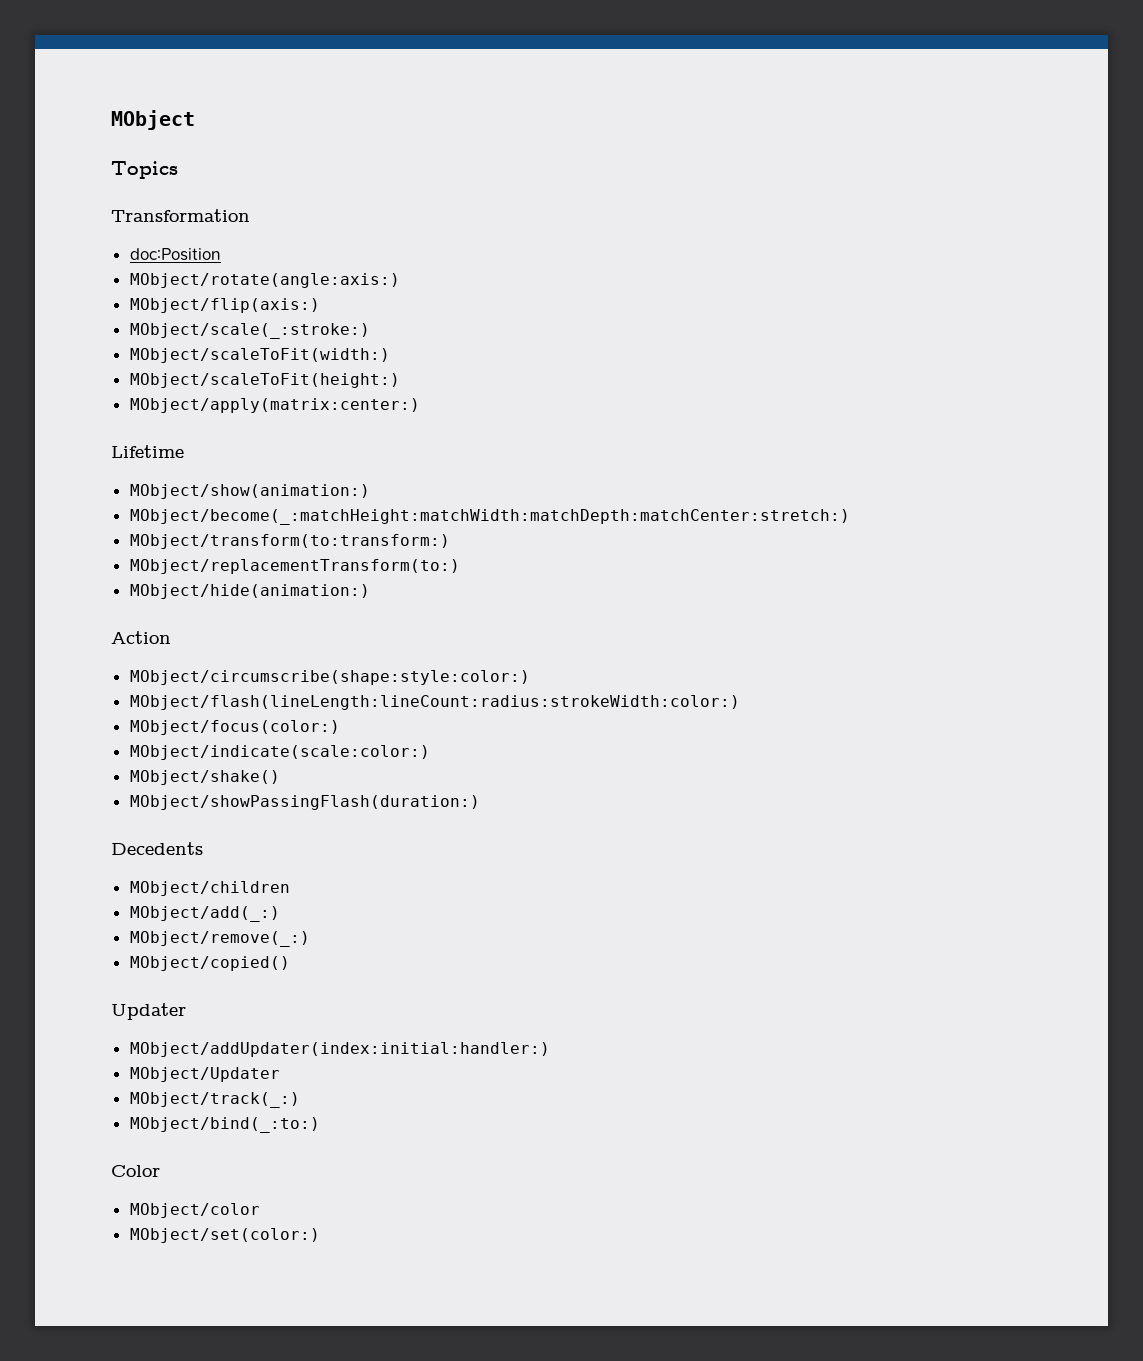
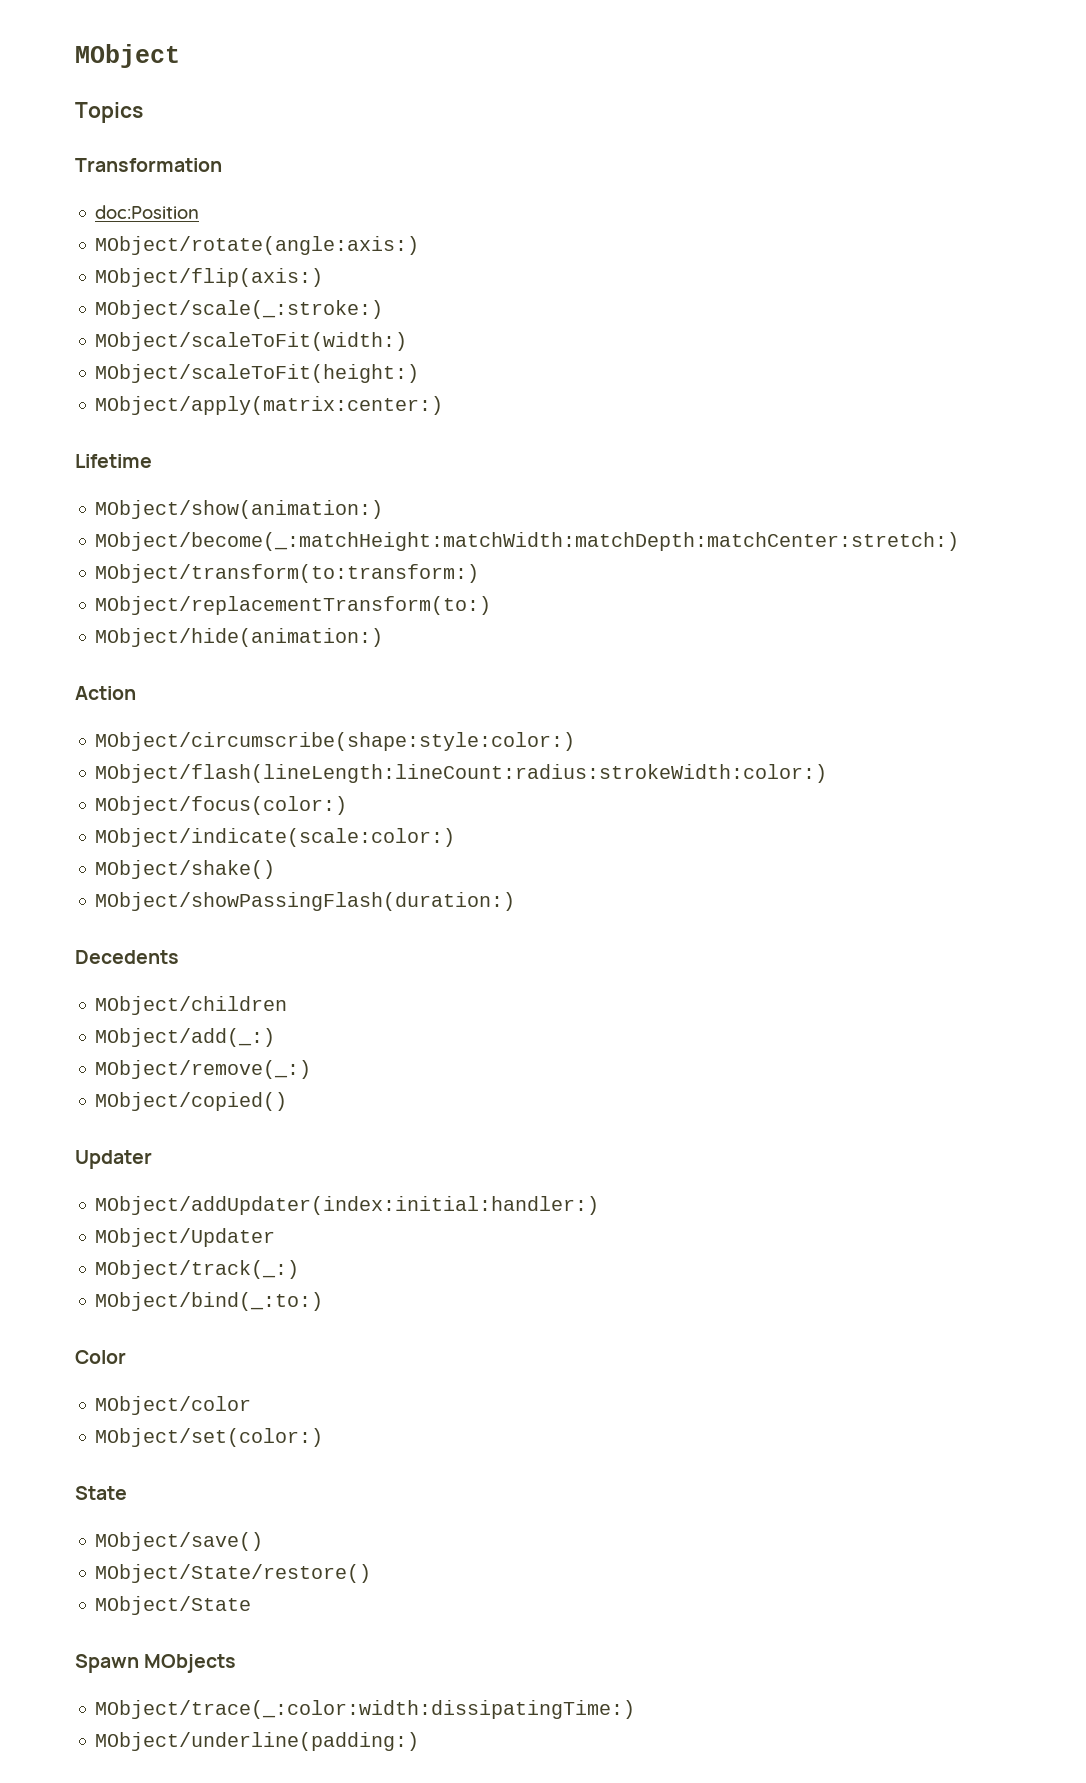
+ State
+ MObject/save()
+ MObject/State/restore()
+ MObject/State
+ Spawn MObjects
+ MObject/trace(_:color:width:dissipatingTime:)
+ MObject/underline(padding:)

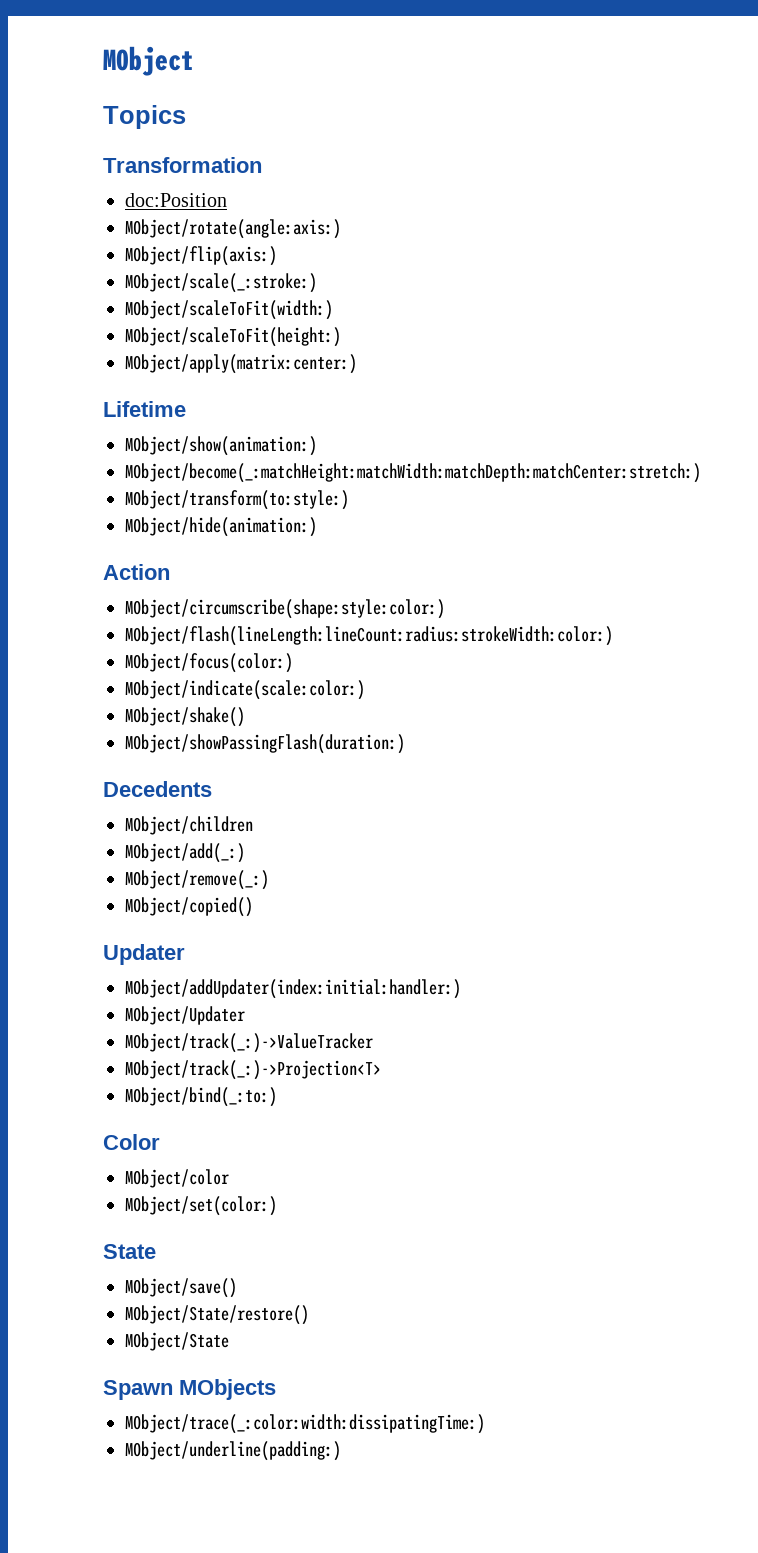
- MObject/transform(to:transform:)
- MObject/replacementTransform(to:)
+ MObject/transform(to:style:)
- MObject/track(_:)
+ MObject/track(_:)->ValueTracker
+ MObject/track(_:)->Projection<T>

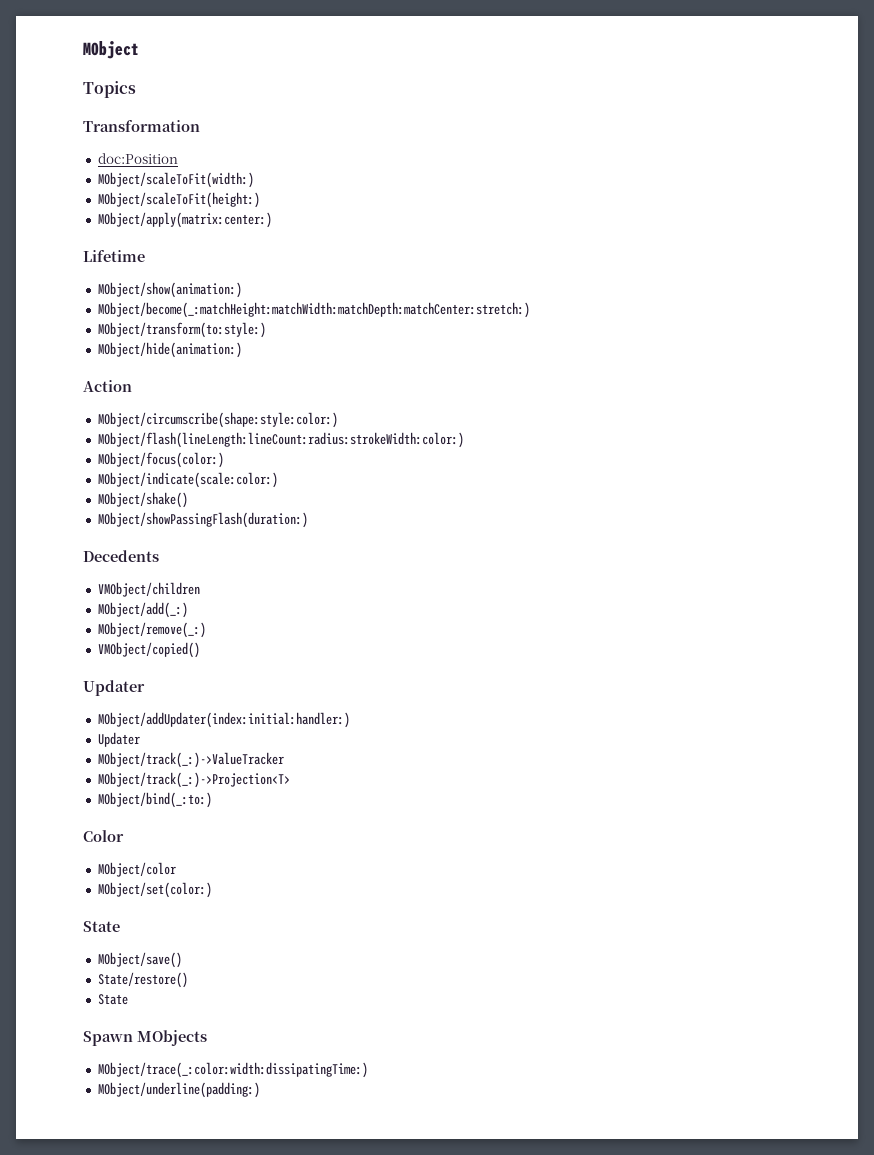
- MObject/rotate(angle:axis:)
- MObject/flip(axis:)
- MObject/scale(_:stroke:)
- MObject/children
+ VMObject/children
- MObject/copied()
+ VMObject/copied()
  MObject/addUpdater(index:initial:handler:)
- MObject/Updater
+ Updater
- MObject/State/restore()
- MObject/State
+ State/restore()
+ State

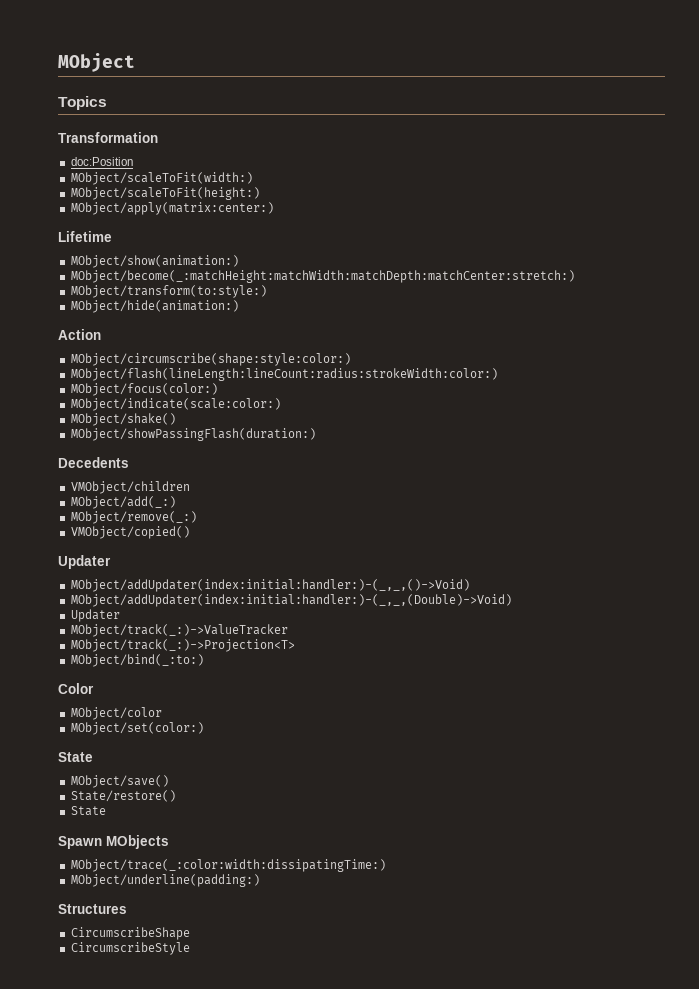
- MObject/addUpdater(index:initial:handler:)
+ MObject/addUpdater(index:initial:handler:)-(_,_,()->Void)
+ MObject/addUpdater(index:initial:handler:)-(_,_,(Double)->Void)
+ Structures
+ CircumscribeShape
+ CircumscribeStyle

